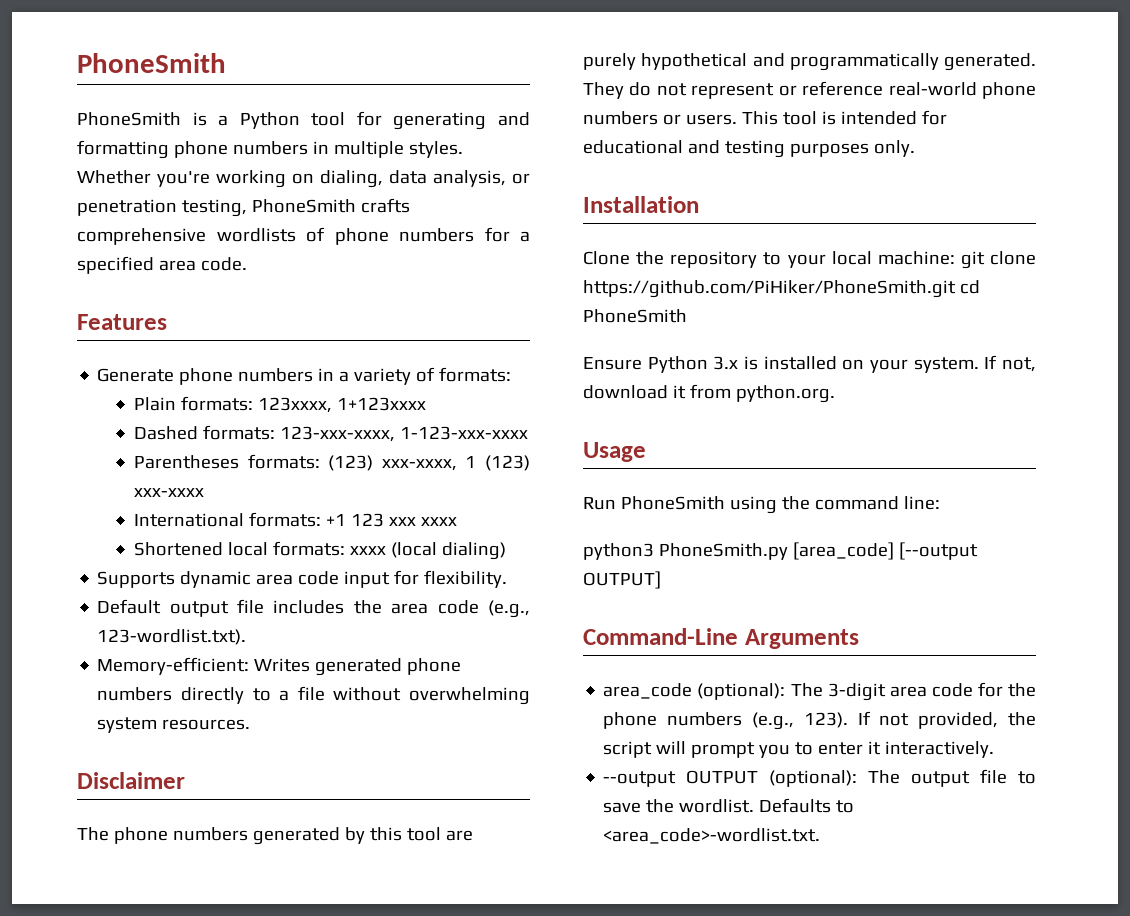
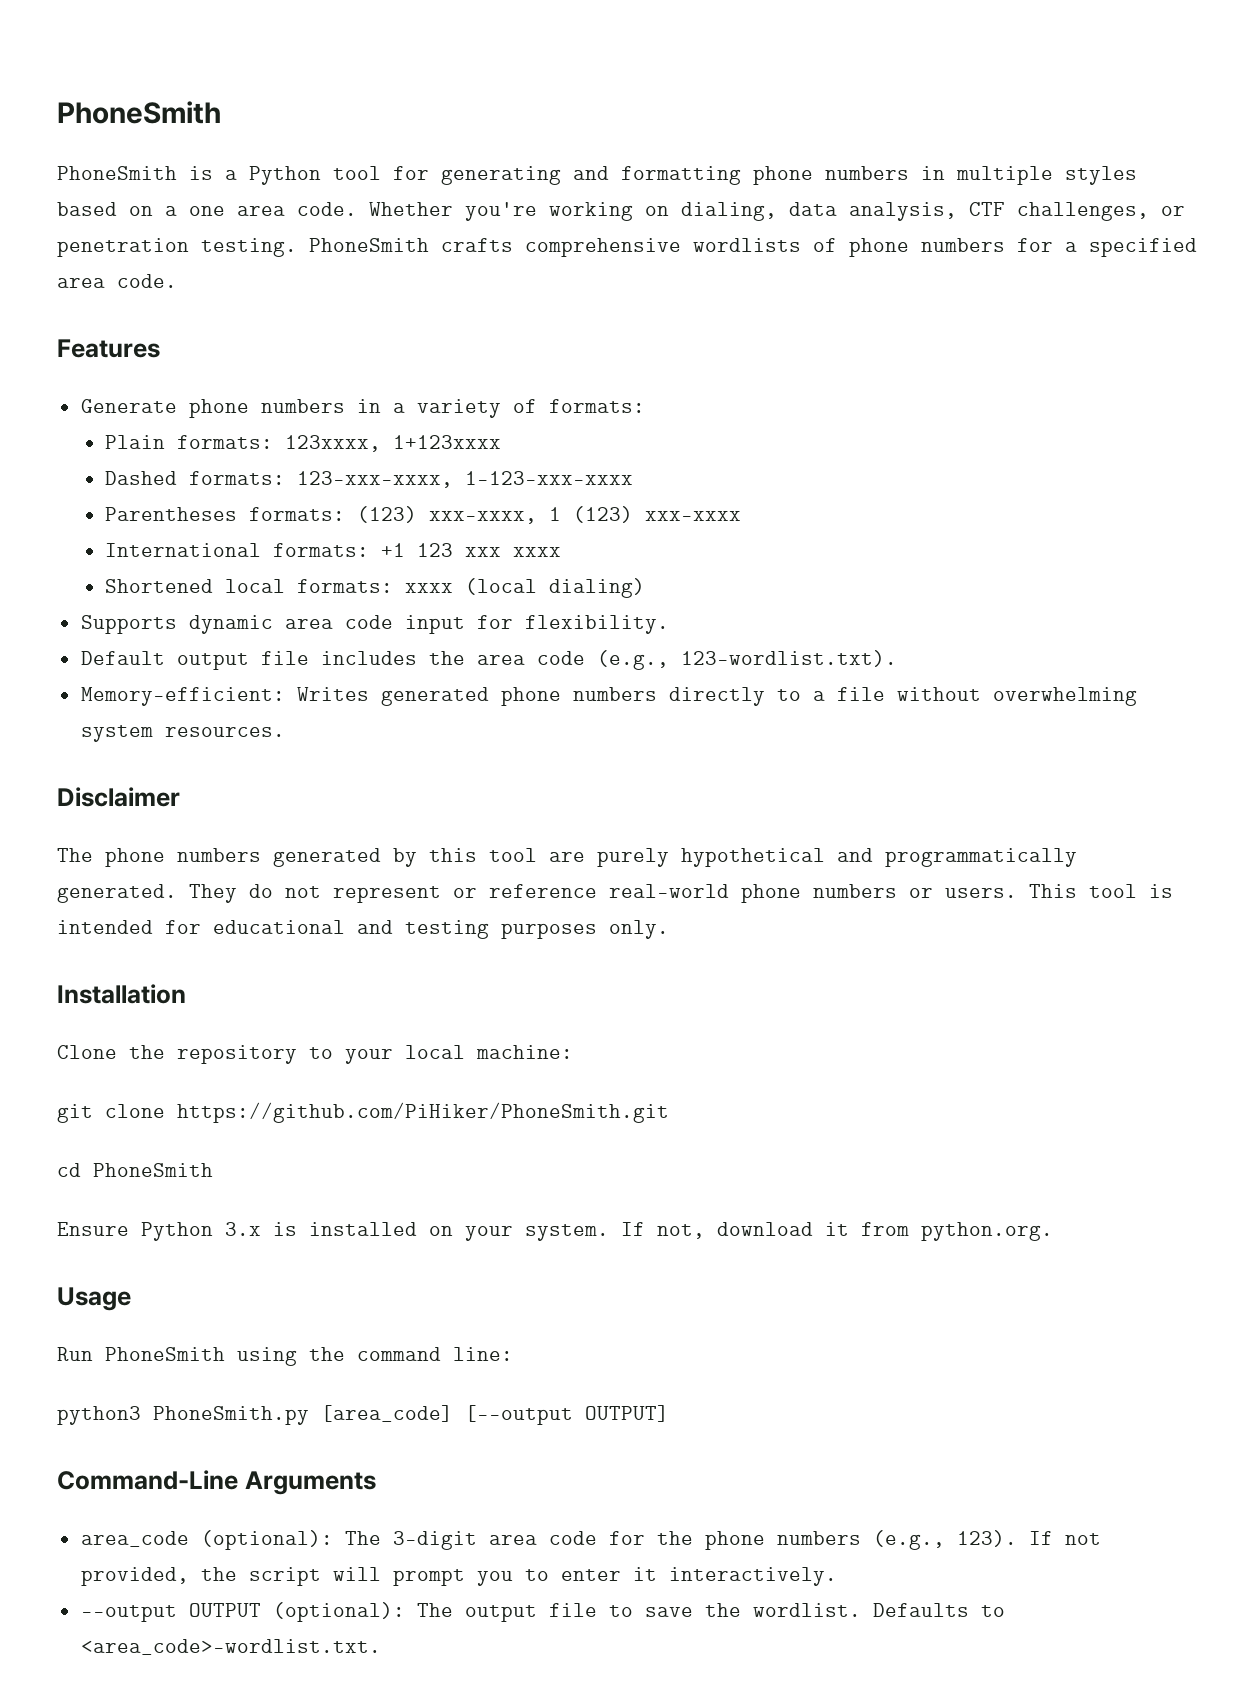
- PhoneSmith is a Python tool for generating and formatting phone numbers in multiple styles.
+ PhoneSmith is a Python tool for generating and formatting phone numbers in multiple styles based on a one area code.
- Whether you're working on dialing, data analysis, or penetration testing, PhoneSmith crafts comprehensive wordlists of phone numbers for a specified area code.
+ Whether you're working on dialing, data analysis, CTF challenges, or penetration testing. PhoneSmith crafts comprehensive wordlists of phone numbers for a specified area code.
- Clone the repository to your local machine: git clone https://github.com/PiHiker/PhoneSmith.git cd PhoneSmith
+ Clone the repository to your local machine:
+ git clone https://github.com/PiHiker/PhoneSmith.git
+ cd PhoneSmith

